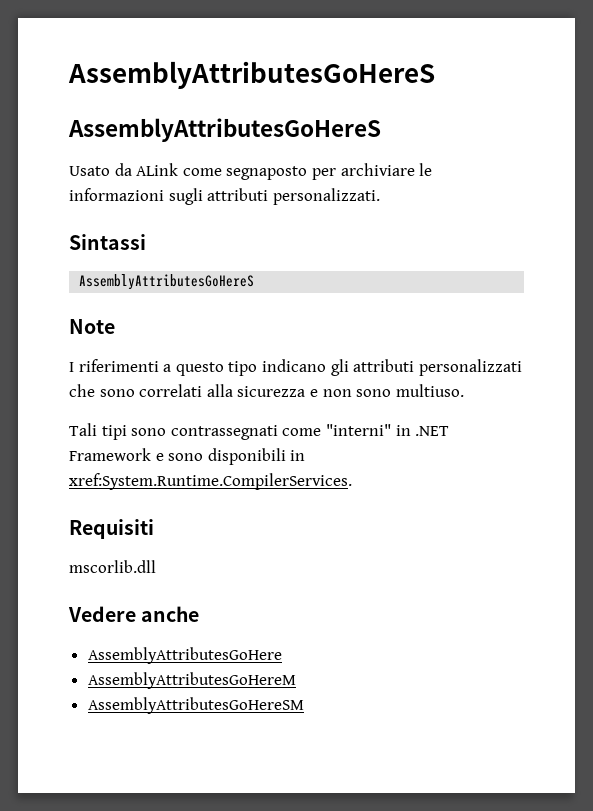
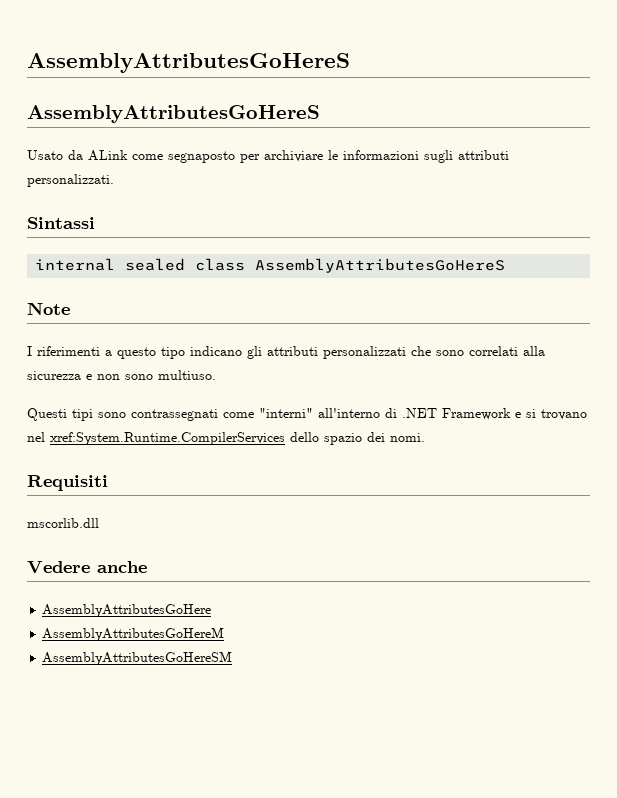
  Sintassi
- AssemblyAttributesGoHereS
+ internal sealed class AssemblyAttributesGoHereS
- Tali tipi sono contrassegnati come "interni" in .NET Framework e sono disponibili in xref:System.Runtime.CompilerServices.
+ Questi tipi sono contrassegnati come "interni" all'interno di .NET Framework e si trovano nel xref:System.Runtime.CompilerServices dello spazio dei nomi.

